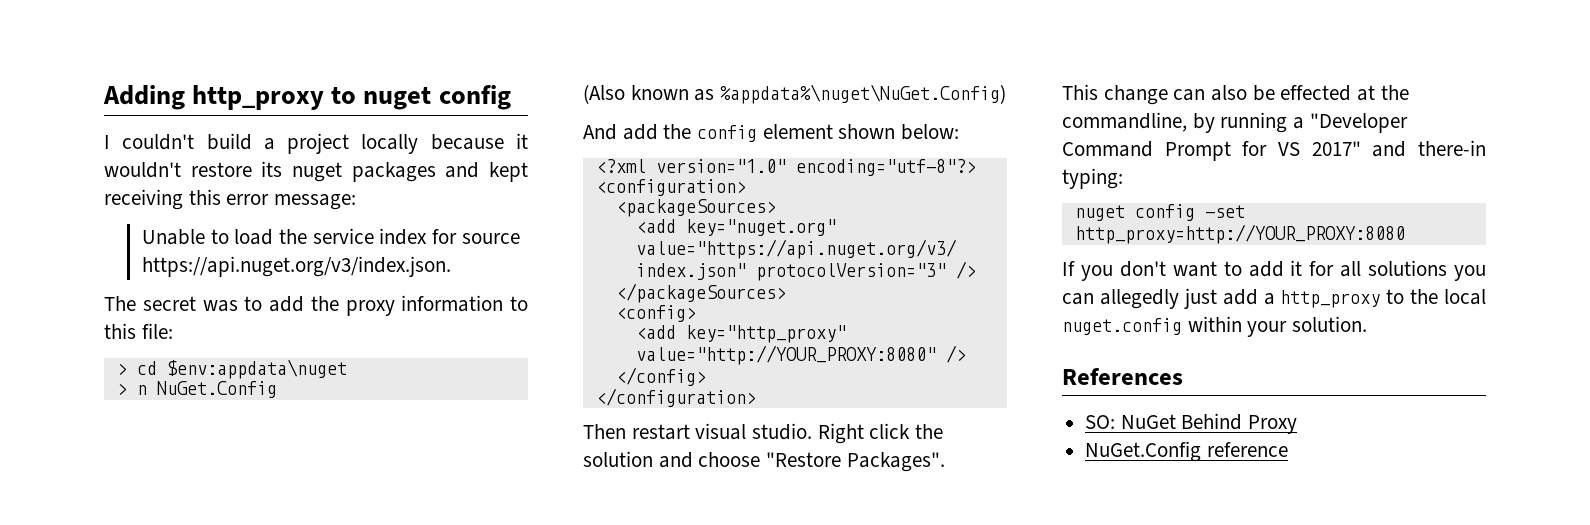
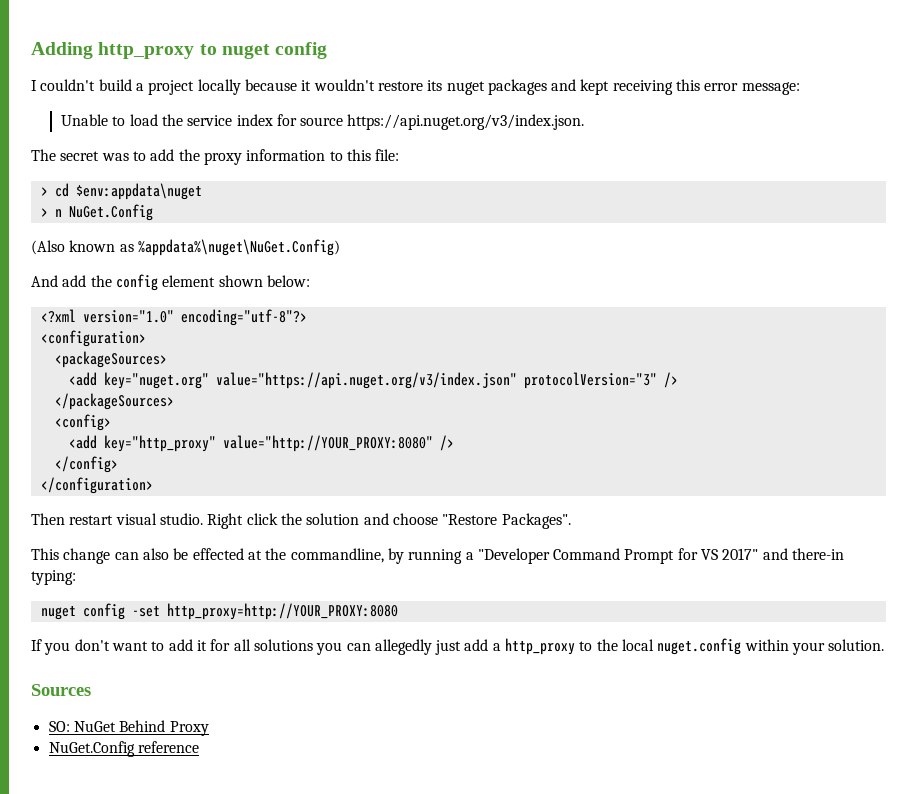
- References
+ Sources

